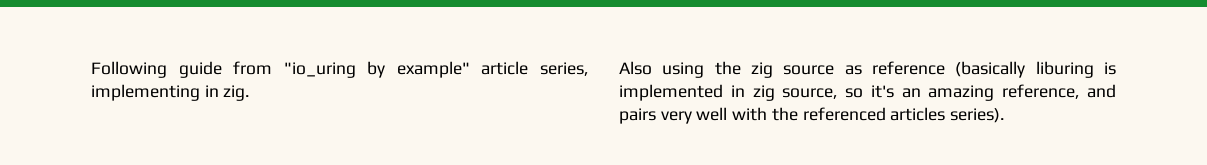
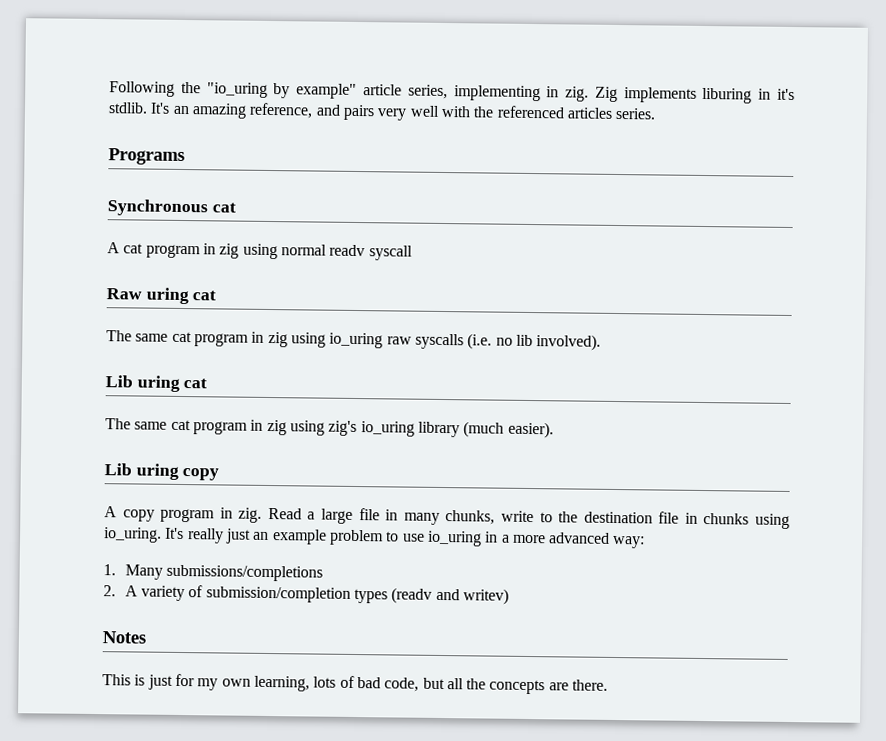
- Following guide from "io_uring by example" article series, implementing in zig.
- Also using the zig source as reference (basically liburing is implemented in zig source, so it's an amazing reference, and pairs very well with the referenced articles series).
+ Following the "io_uring by example" article series, implementing in zig. Zig implements liburing in it's stdlib. It's an amazing reference, and pairs very well with the referenced articles series.
+ Programs
+ Synchronous cat
+ A cat program in zig using normal readv syscall
+ Raw uring cat
+ The same cat program in zig using io_uring raw syscalls (i.e. no lib involved).
+ Lib uring cat
+ The same cat program in zig using zig's io_uring library (much easier).
+ Lib uring copy
+ A copy program in zig. Read a large file in many chunks, write to the destination file in chunks using io_uring. It's really just an example problem to use io_uring in a more advanced way:
+ 1. Many submissions/completions
+ 2. A variety of submission/completion types (readv and writev)
+ Notes
+ This is just for my own learning, lots of bad code, but all the concepts are there.

